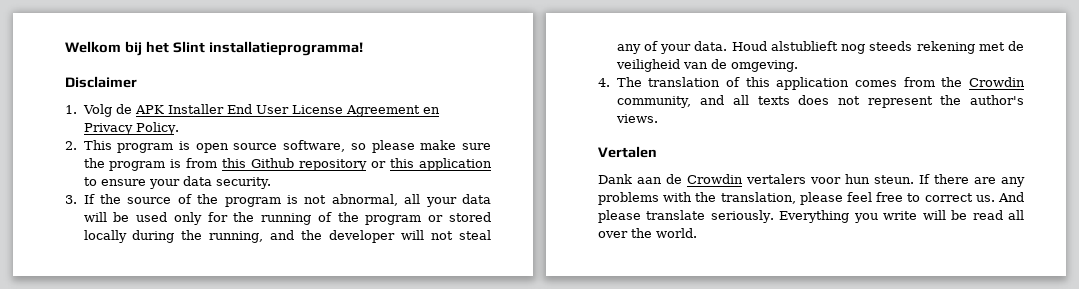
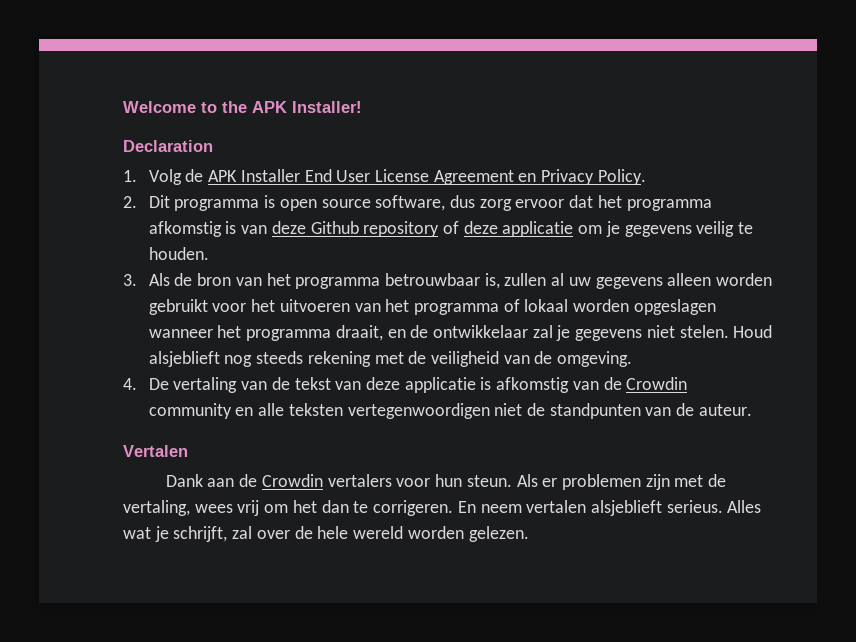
- Welkom bij het Slint installatieprogramma!
- Disclaimer
+ Welcome to the APK Installer!
+ Declaration
- 2. This program is open source software, so please make sure the program is from this Github repository or this application to ensure your data security.
- 3. If the source of the program is not abnormal, all your data will be used only for the running of the program or stored locally during the running, and the developer will not steal any of your data. Houd alstublieft nog steeds rekening met de veiligheid van de omgeving.
+ 2. Dit programma is open source software, dus zorg ervoor dat het programma afkomstig is van deze Github repository of deze applicatie om je gegevens veilig te houden.
+ 3. Als de bron van het programma betrouwbaar is, zullen al uw gegevens alleen worden gebruikt voor het uitvoeren van het programma of lokaal worden opgeslagen wanneer het programma draait, en de ontwikkelaar zal je gegevens niet stelen. Houd alsjeblieft nog steeds rekening met de veiligheid van de omgeving.
- 4. The translation of this application comes from the Crowdin community, and all texts does not represent the author's views.
+ 4. De vertaling van de tekst van deze applicatie is afkomstig van de Crowdin community en alle teksten vertegenwoordigen niet de standpunten van de auteur.
- If there are any problems with the translation, please feel free to correct us. And please translate seriously. Everything you write will be read all over the world.
+ Als er problemen zijn met de vertaling, wees vrij om het dan te corrigeren. En neem vertalen alsjeblieft serieus. Alles wat je schrijft, zal over de hele wereld worden gelezen.

